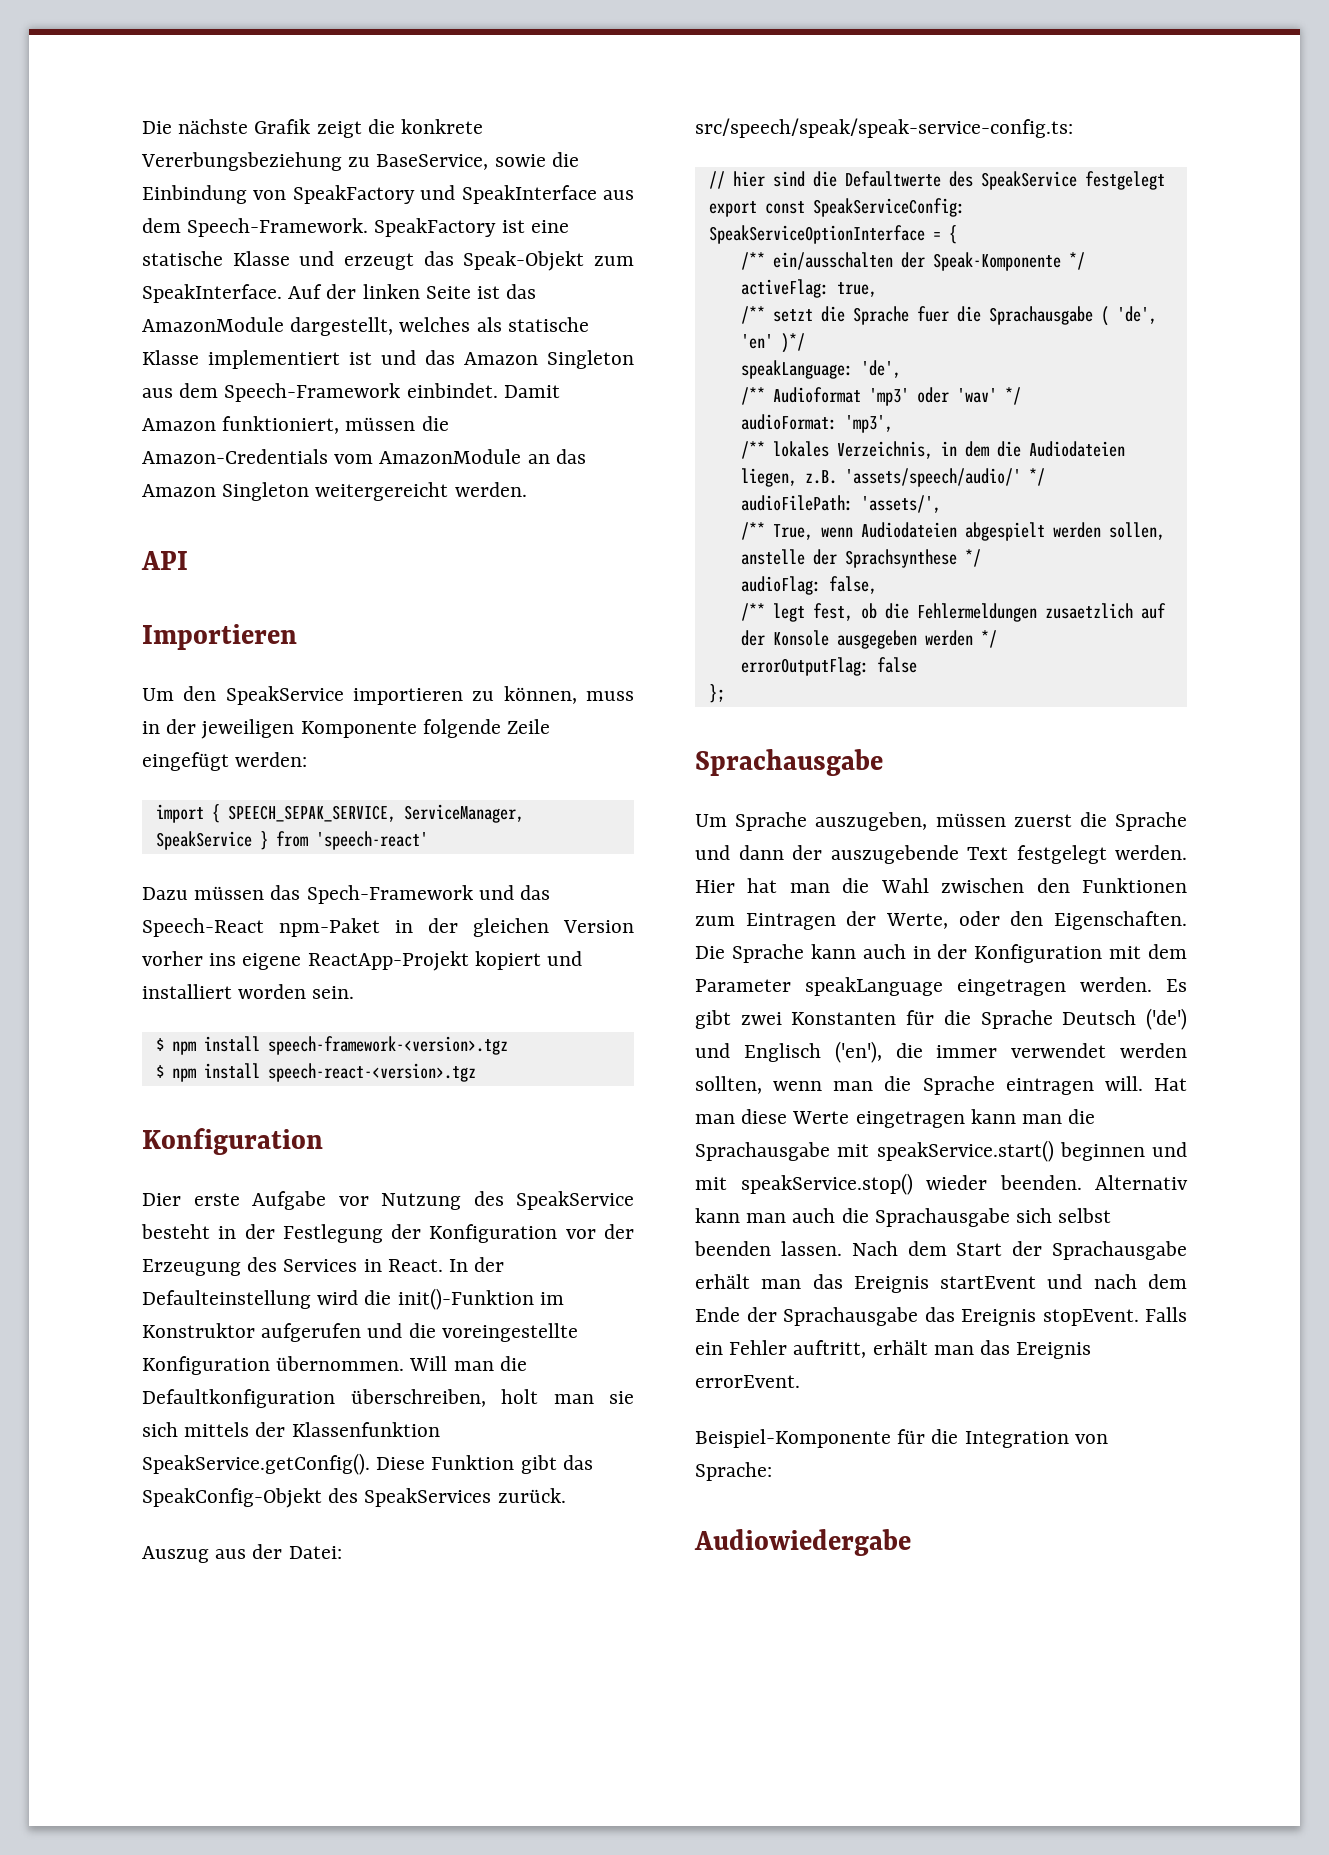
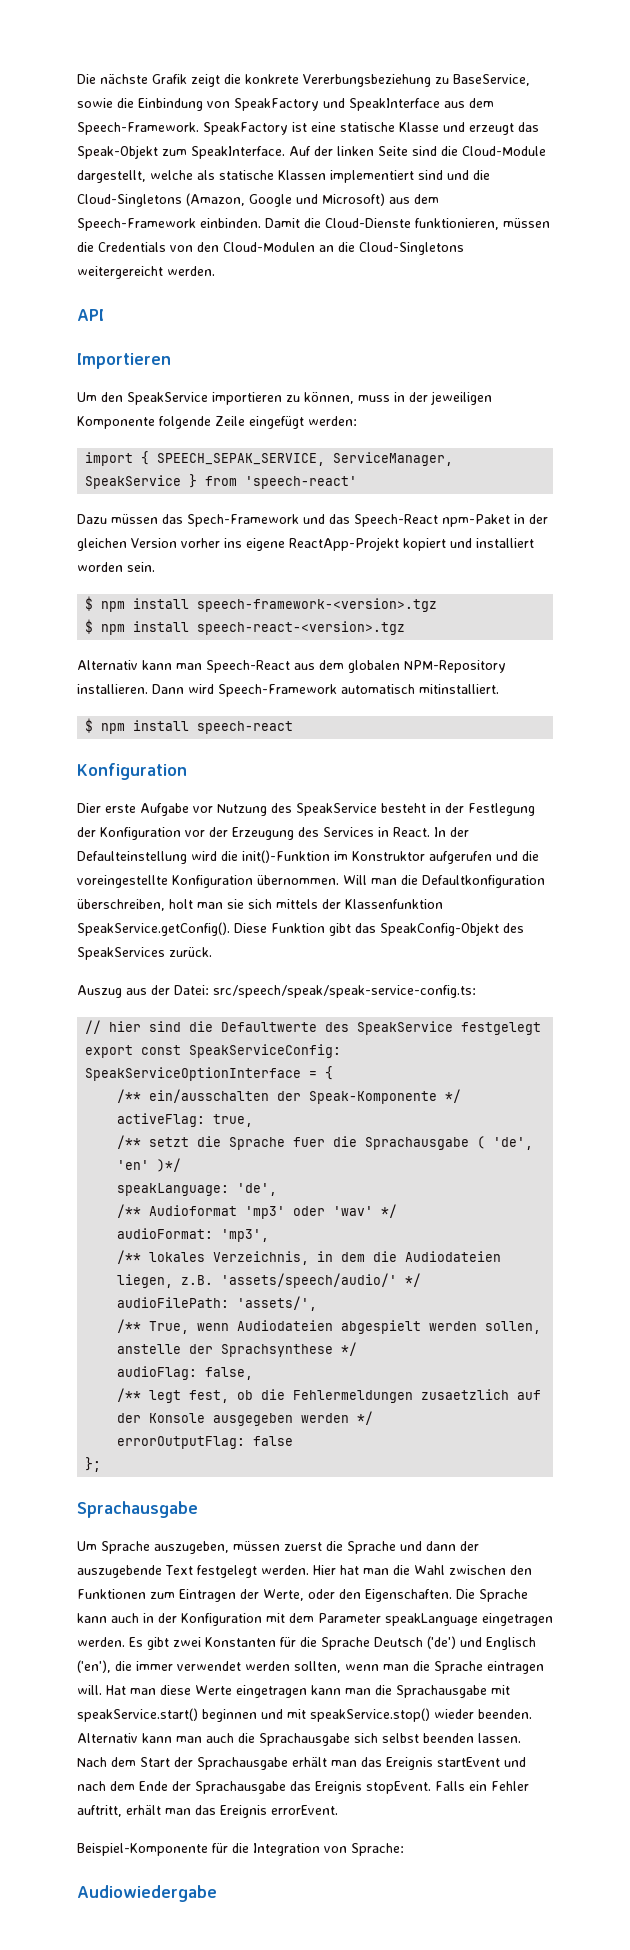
- Auf der linken Seite ist das AmazonModule dargestellt, welches als statische Klasse implementiert ist und das Amazon Singleton aus dem Speech-Framework einbindet. Damit Amazon funktioniert, müssen die Amazon-Credentials vom AmazonModule an das Amazon Singleton weitergereicht werden.
+ Auf der linken Seite sind die Cloud-Module dargestellt, welche als statische Klassen implementiert sind und die Cloud-Singletons (Amazon, Google und Microsoft) aus dem Speech-Framework einbinden. Damit die Cloud-Dienste funktionieren, müssen die Credentials von den Cloud-Modulen an die Cloud-Singletons weitergereicht werden.
+ Alternativ kann man Speech-React aus dem globalen NPM-Repository installieren. Dann wird Speech-Framework automatisch mitinstalliert.
+ $ npm install speech-react

